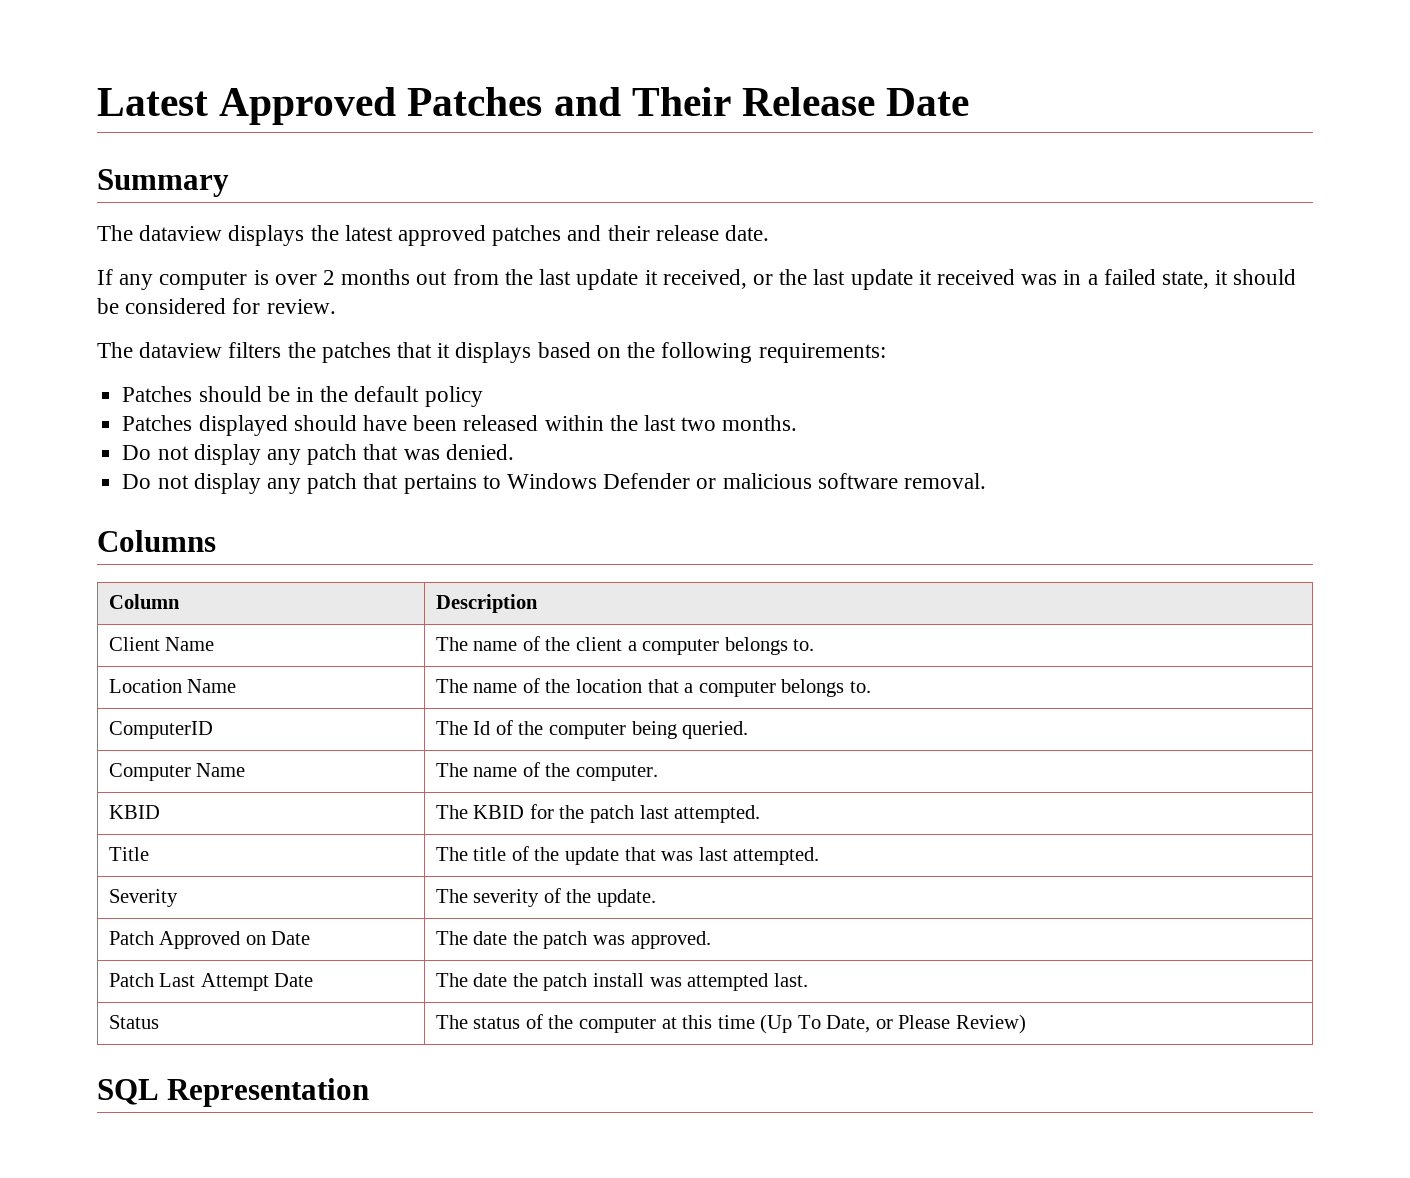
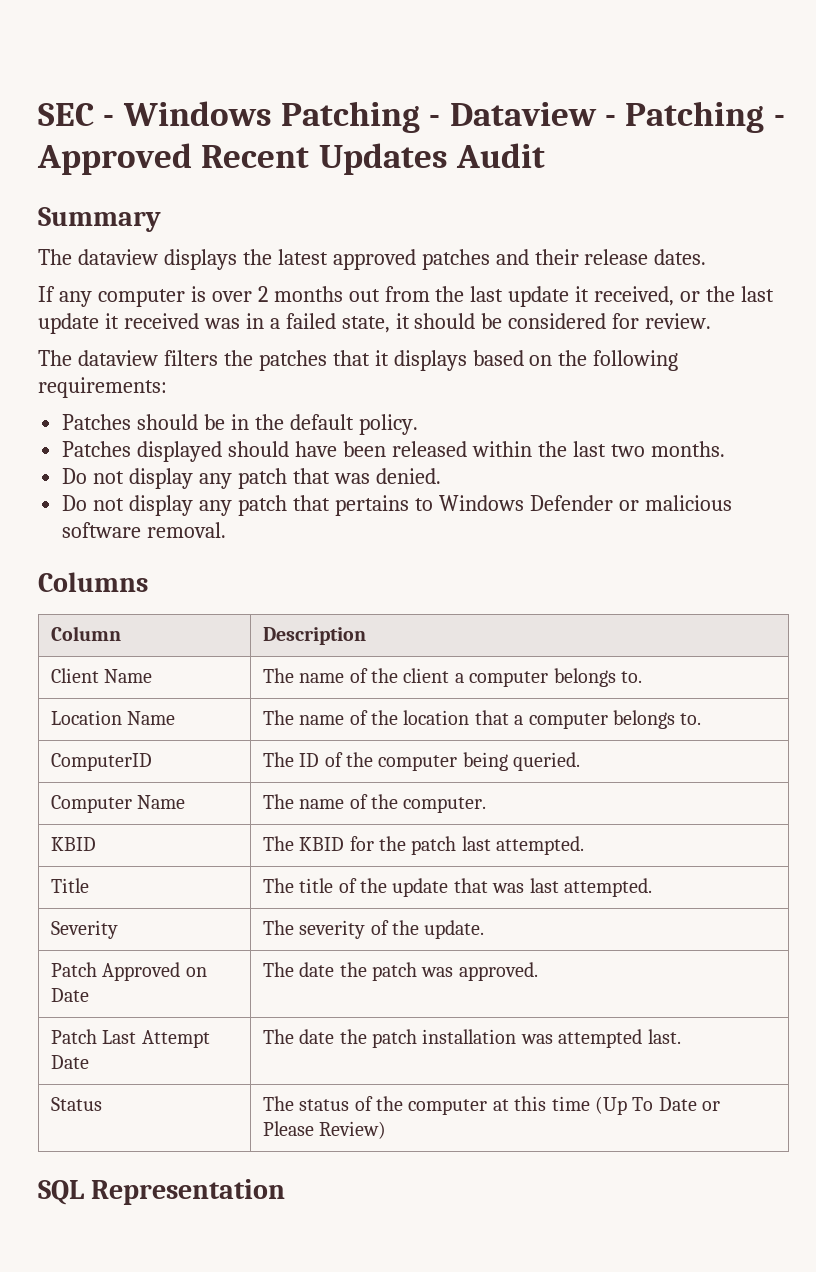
- Latest Approved Patches and Their Release Date
+ SEC - Windows Patching - Dataview - Patching - Approved Recent Updates Audit
- The dataview displays the latest approved patches and their release date.
+ The dataview displays the latest approved patches and their release dates.
- Patches should be in the default policy
+ Patches should be in the default policy.
- ComputerID | The Id of the computer being queried.
+ ComputerID | The ID of the computer being queried.
- Patch Last Attempt Date | The date the patch install was attempted last.
+ Patch Last Attempt Date | The date the patch installation was attempted last.
- Status | The status of the computer at this time (Up To Date, or Please Review)
+ Status | The status of the computer at this time (Up To Date or Please Review)

